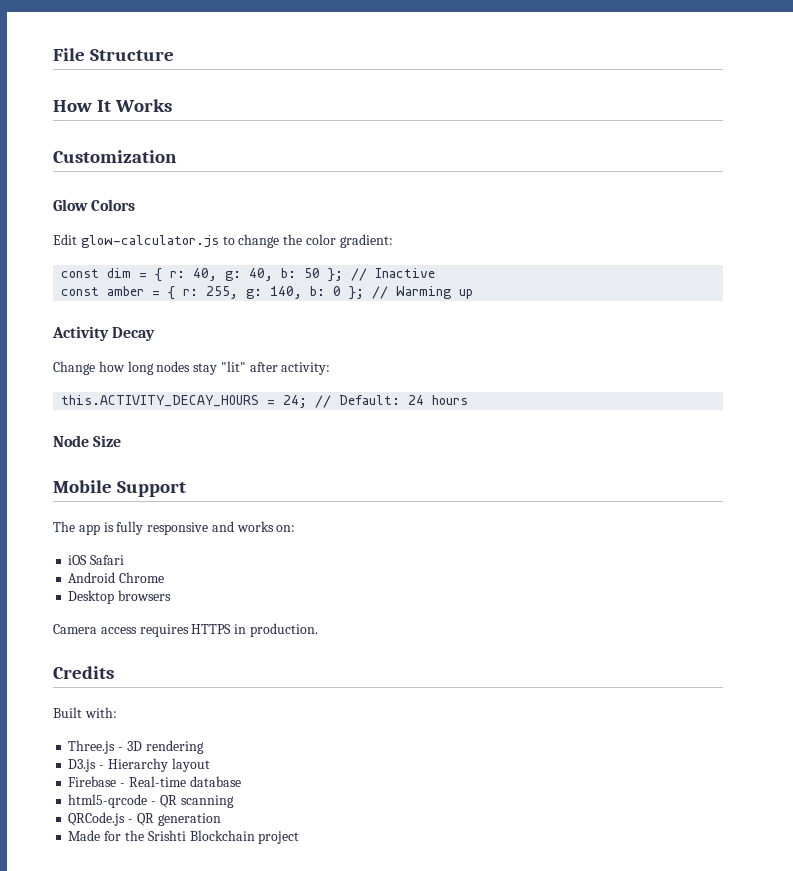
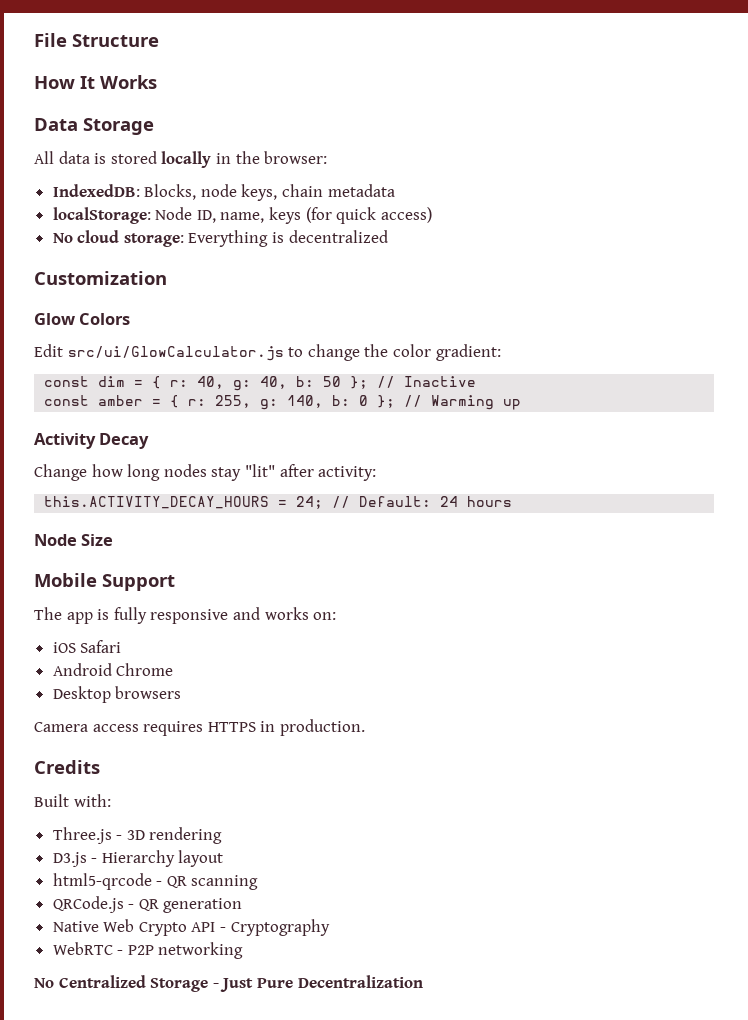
+ Data Storage
+ All data is stored locally in the browser:
+ IndexedDB: Blocks, node keys, chain metadata
+ localStorage: Node ID, name, keys (for quick access)
+ No cloud storage: Everything is decentralized
- Edit glow-calculator.js to change the color gradient:
+ Edit src/ui/GlowCalculator.js to change the color gradient:
- Firebase - Real-time database
- Made for the Srishti Blockchain project
+ Native Web Crypto API - Cryptography
+ WebRTC - P2P networking
+ No Centralized Storage - Just Pure Decentralization

